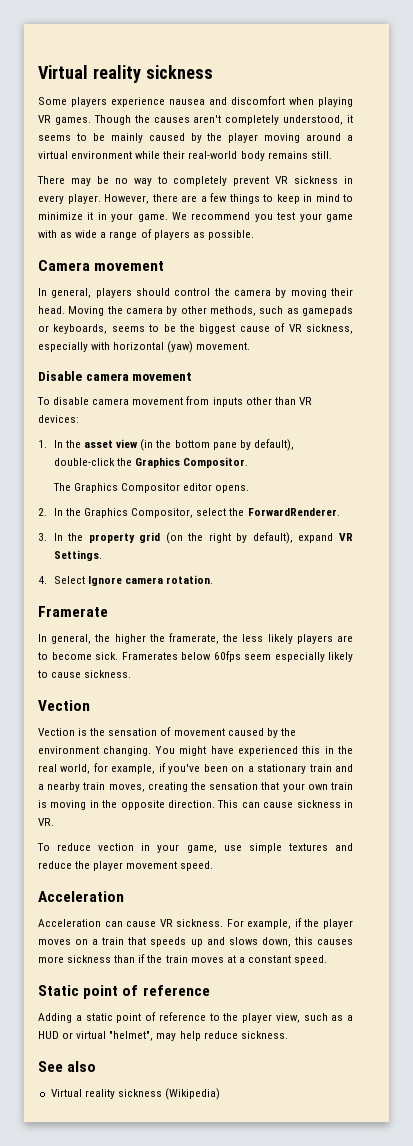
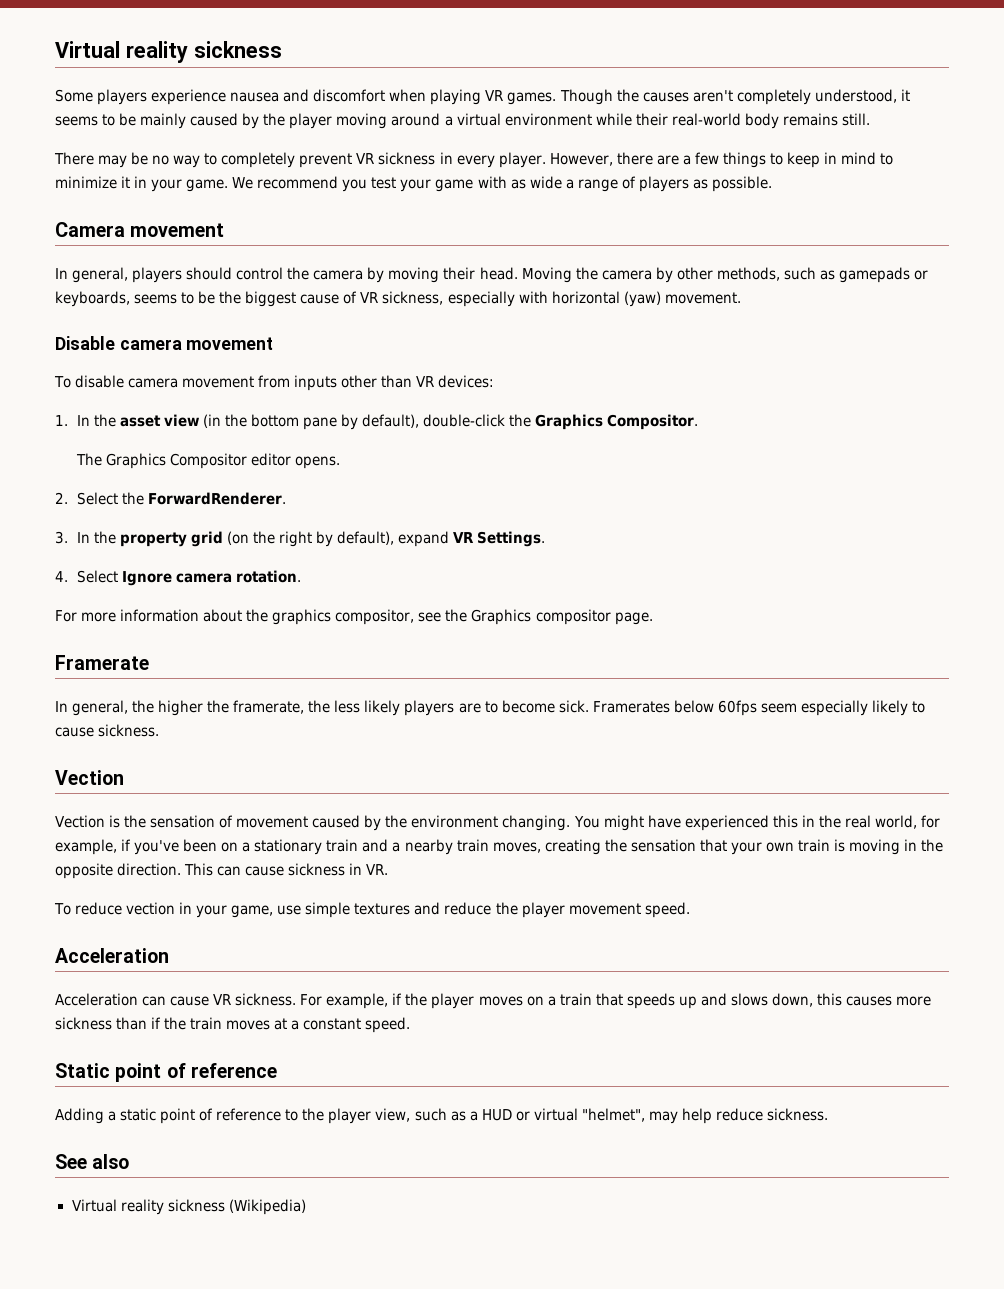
- 2. In the Graphics Compositor, select the ForwardRenderer.
+ 2. Select the ForwardRenderer.
+ For more information about the graphics compositor, see the Graphics compositor page.

